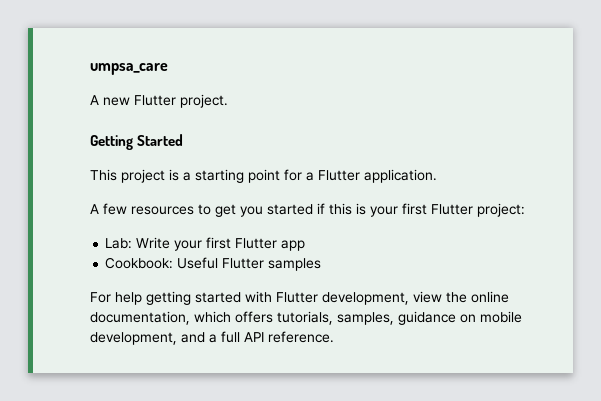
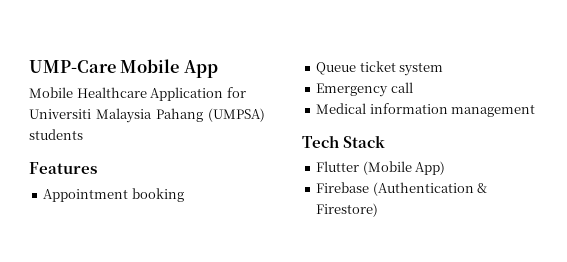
- umpsa_care
- A new Flutter project.
- Getting Started
- This project is a starting point for a Flutter application.
- A few resources to get you started if this is your first Flutter project:
- Lab: Write your first Flutter app
- Cookbook: Useful Flutter samples
- For help getting started with Flutter development, view the online documentation, which offers tutorials, samples, guidance on mobile development, and a full API reference.
+ UMP-Care Mobile App
+ Mobile Healthcare Application for Universiti Malaysia Pahang (UMPSA) students
+ Features
+ Appointment booking
+ Queue ticket system
+ Emergency call
+ Medical information management
+ Tech Stack
+ Flutter (Mobile App)
+ Firebase (Authentication & Firestore)

